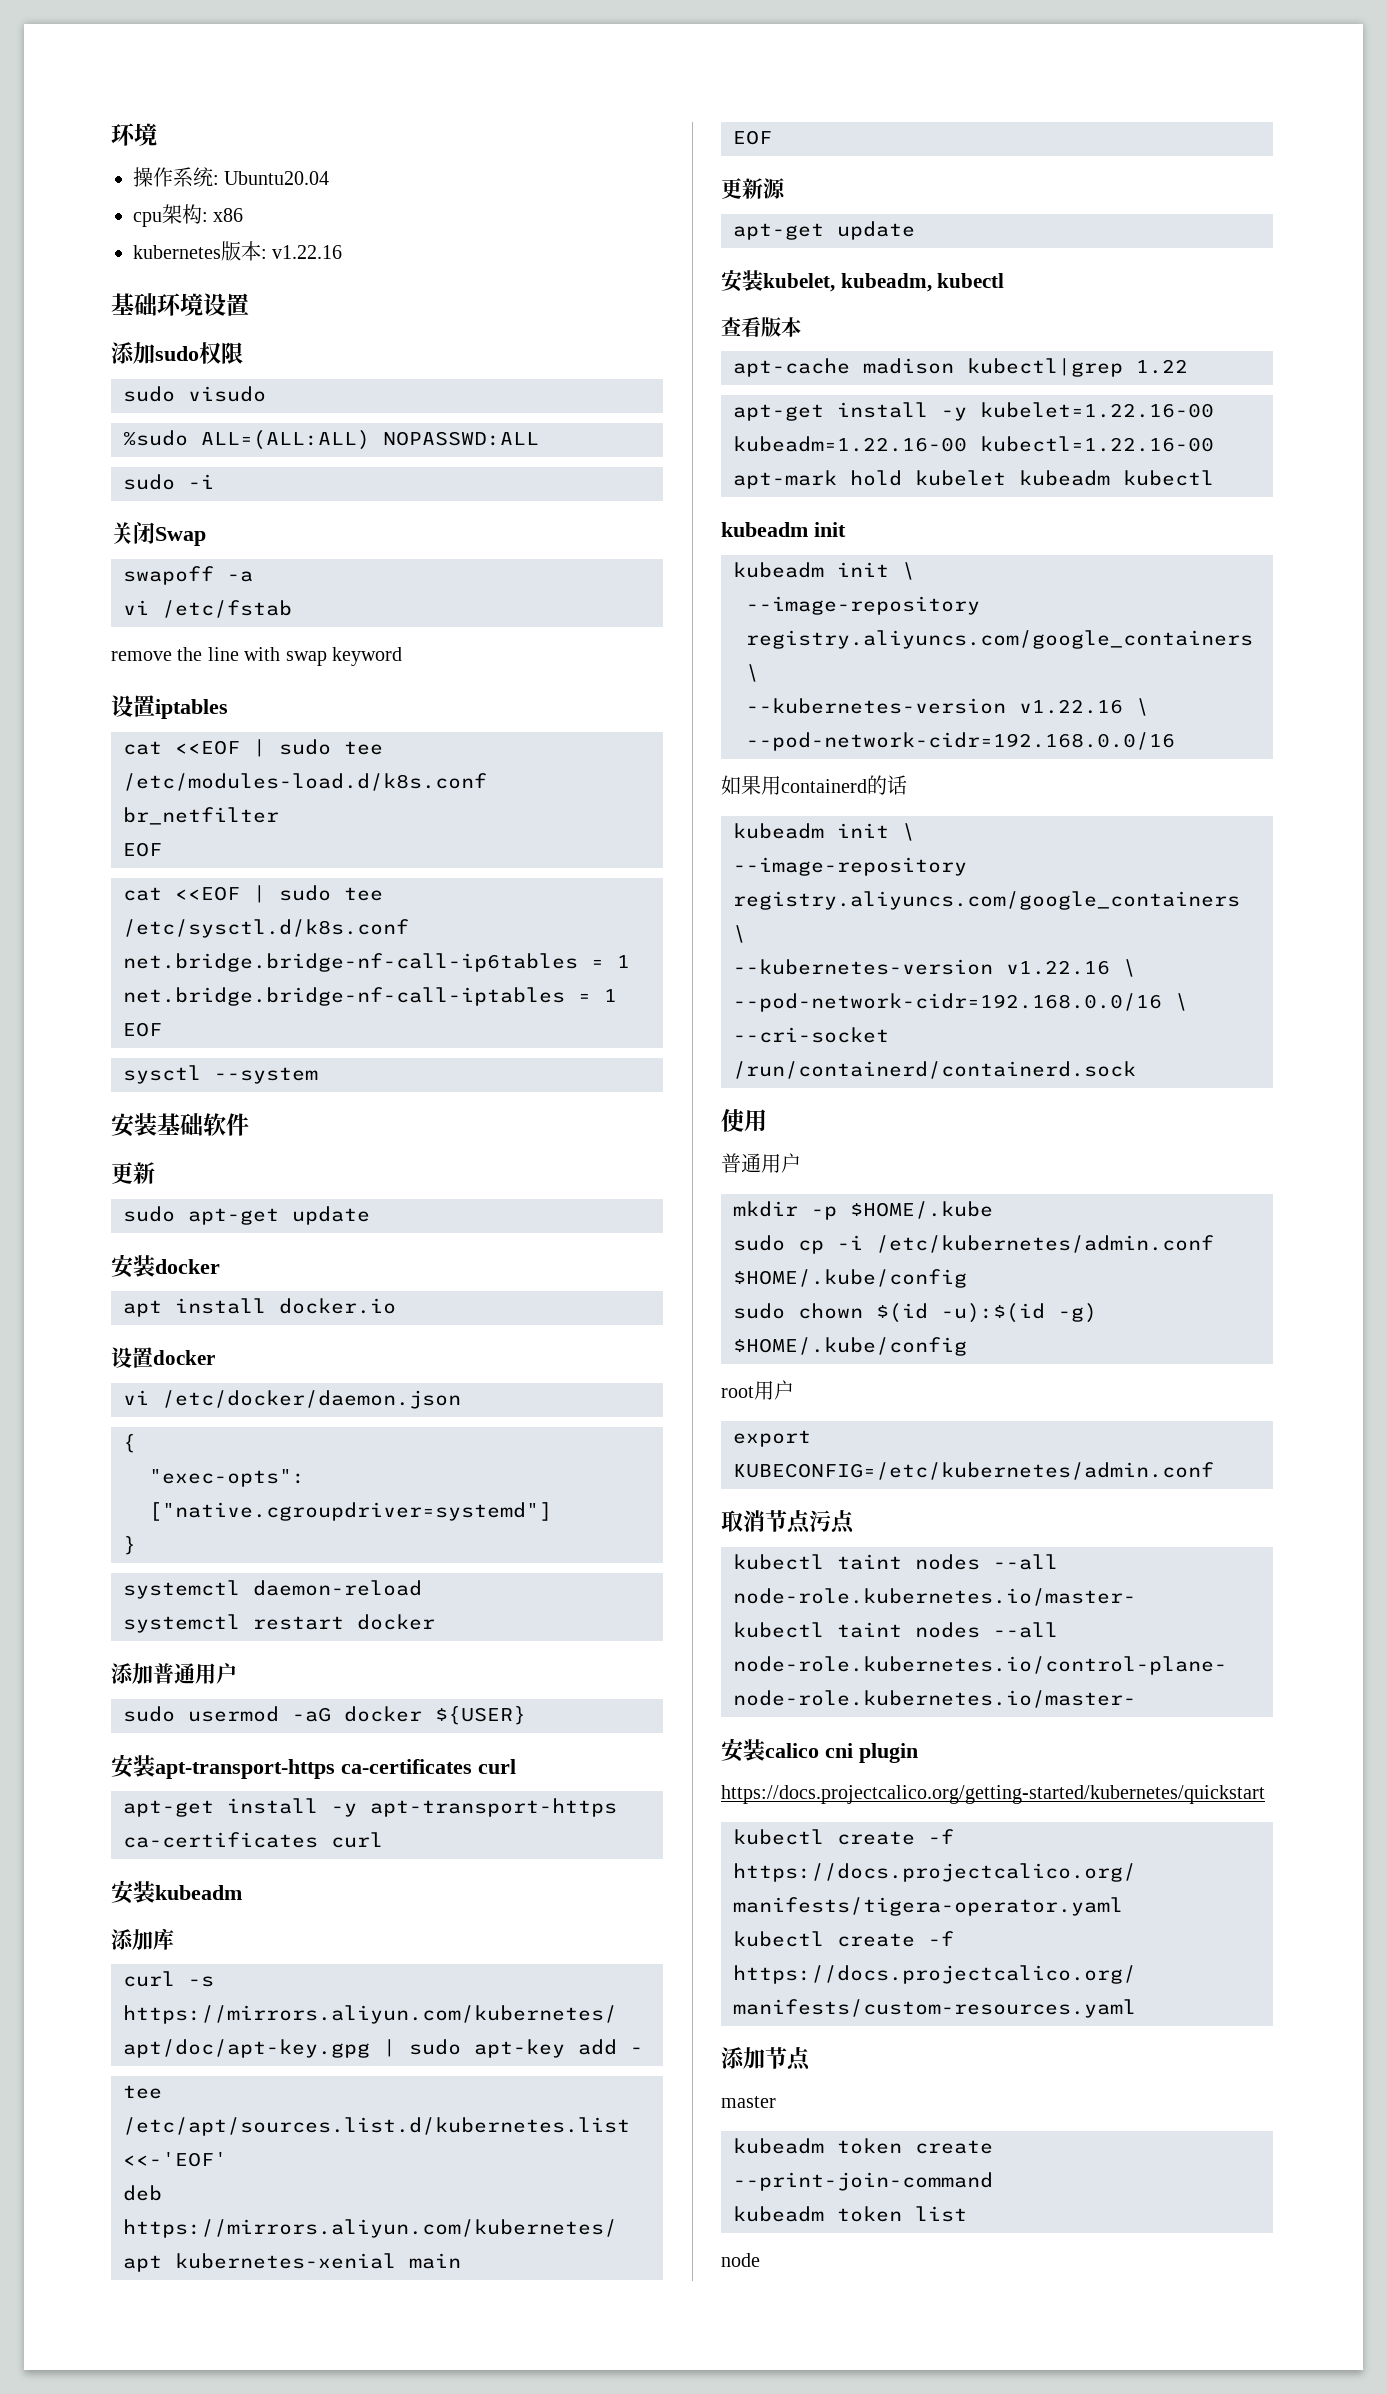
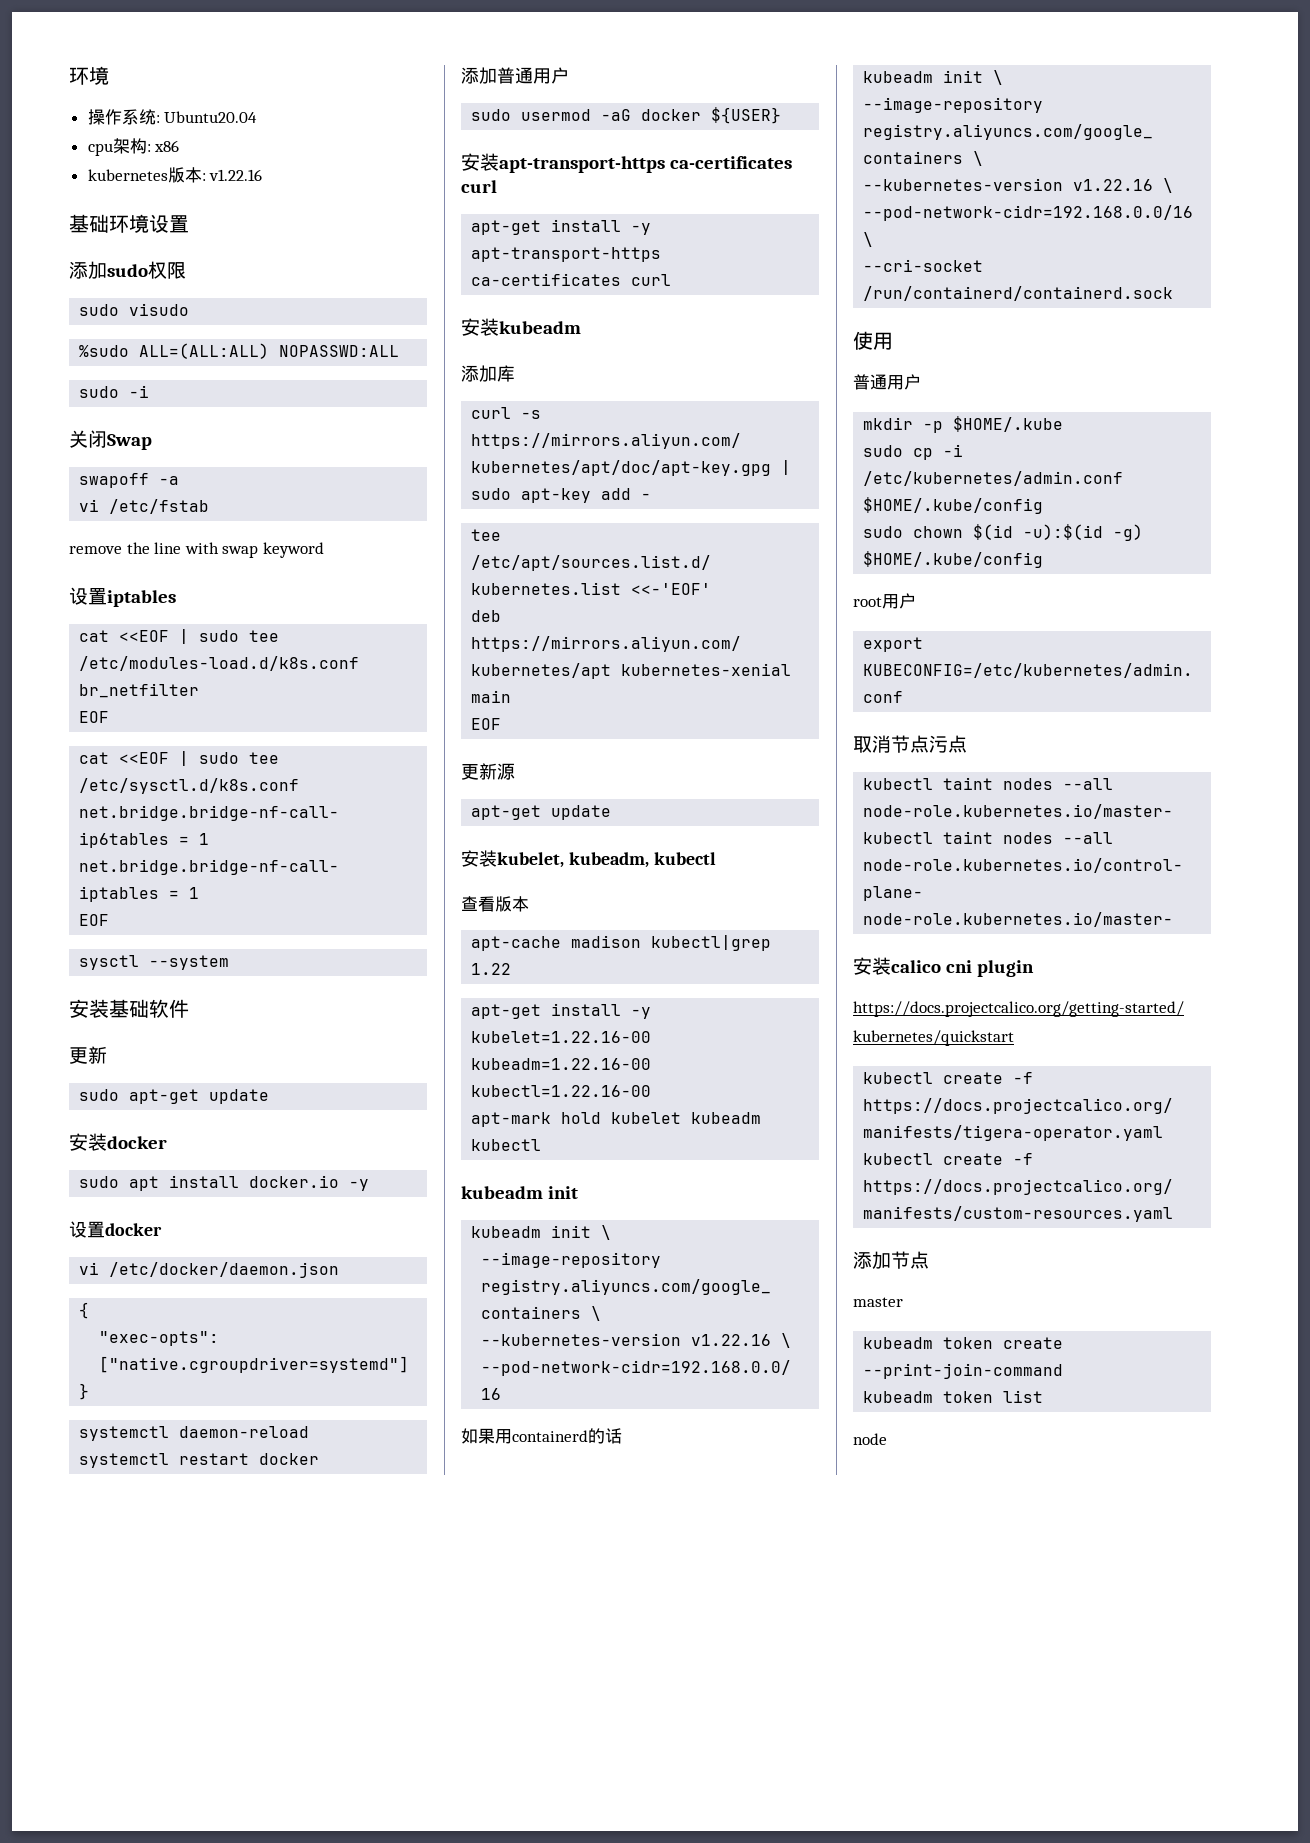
- apt install docker.io
+ sudo apt install docker.io -y

